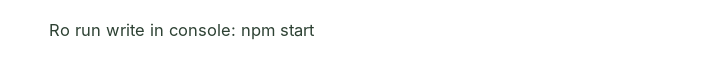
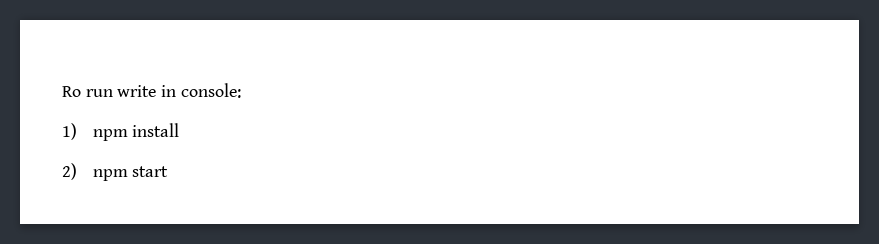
- Ro run write in console: npm start
+ Ro run write in console:
+ 1) npm install
+ 2) npm start

